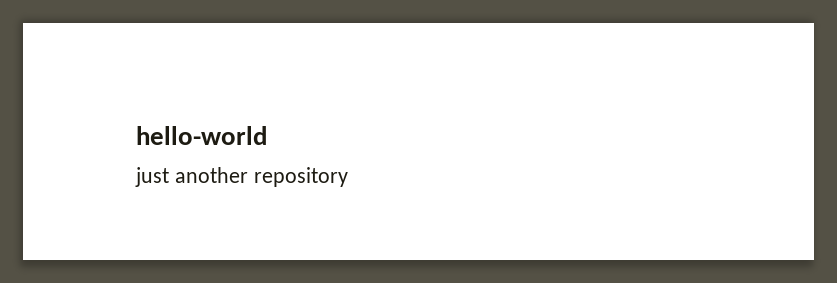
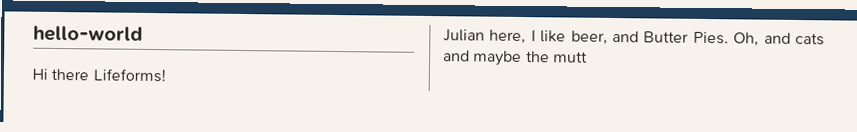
- just another repository
+ Hi there Lifeforms!
+ Julian here, I like beer, and Butter Pies. Oh, and cats and maybe the mutt

